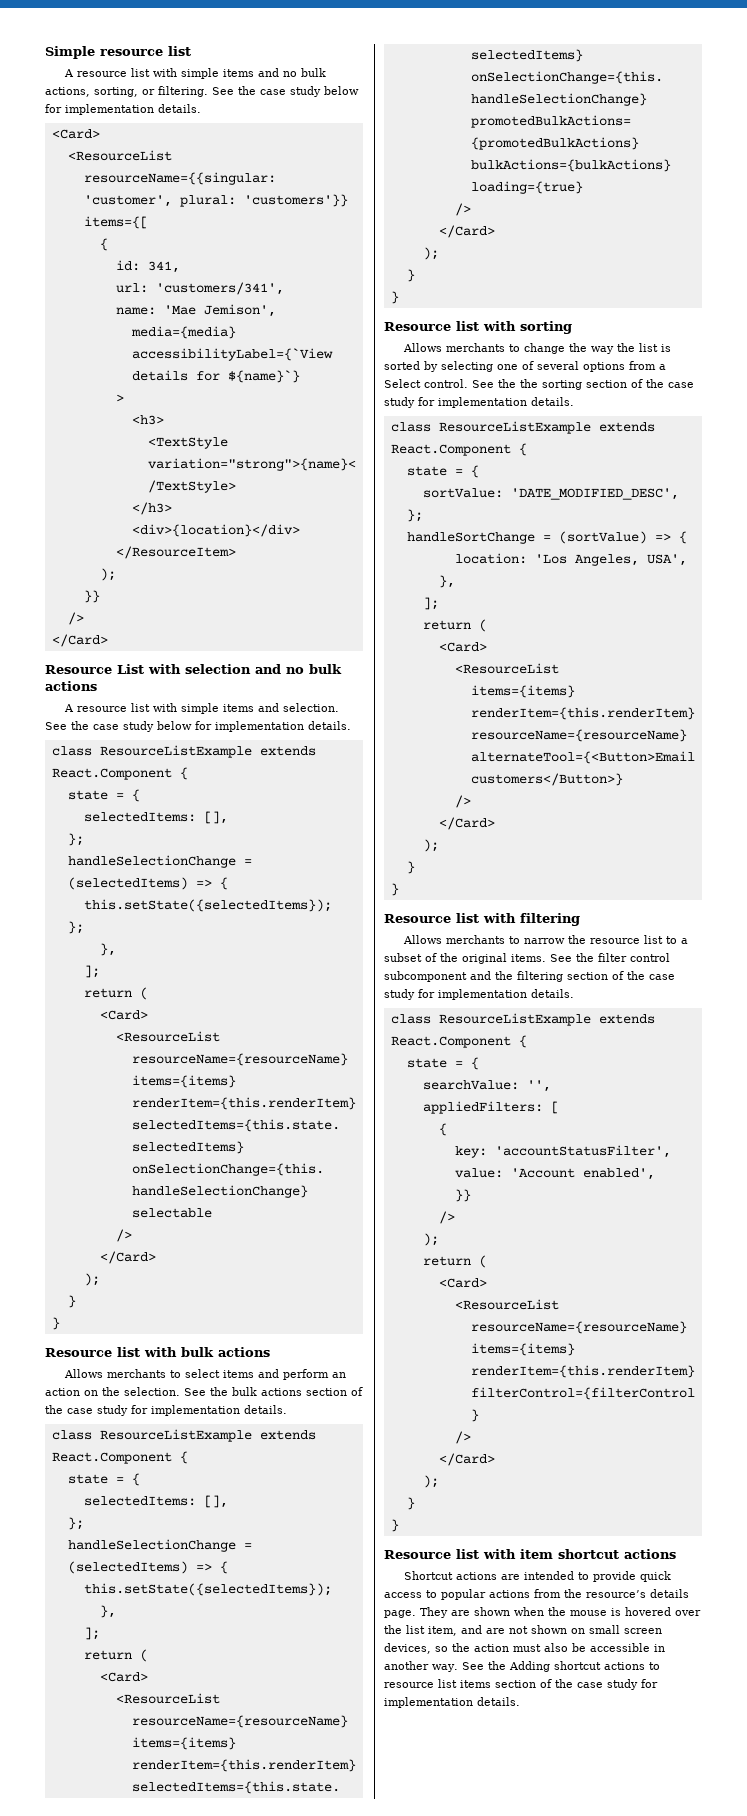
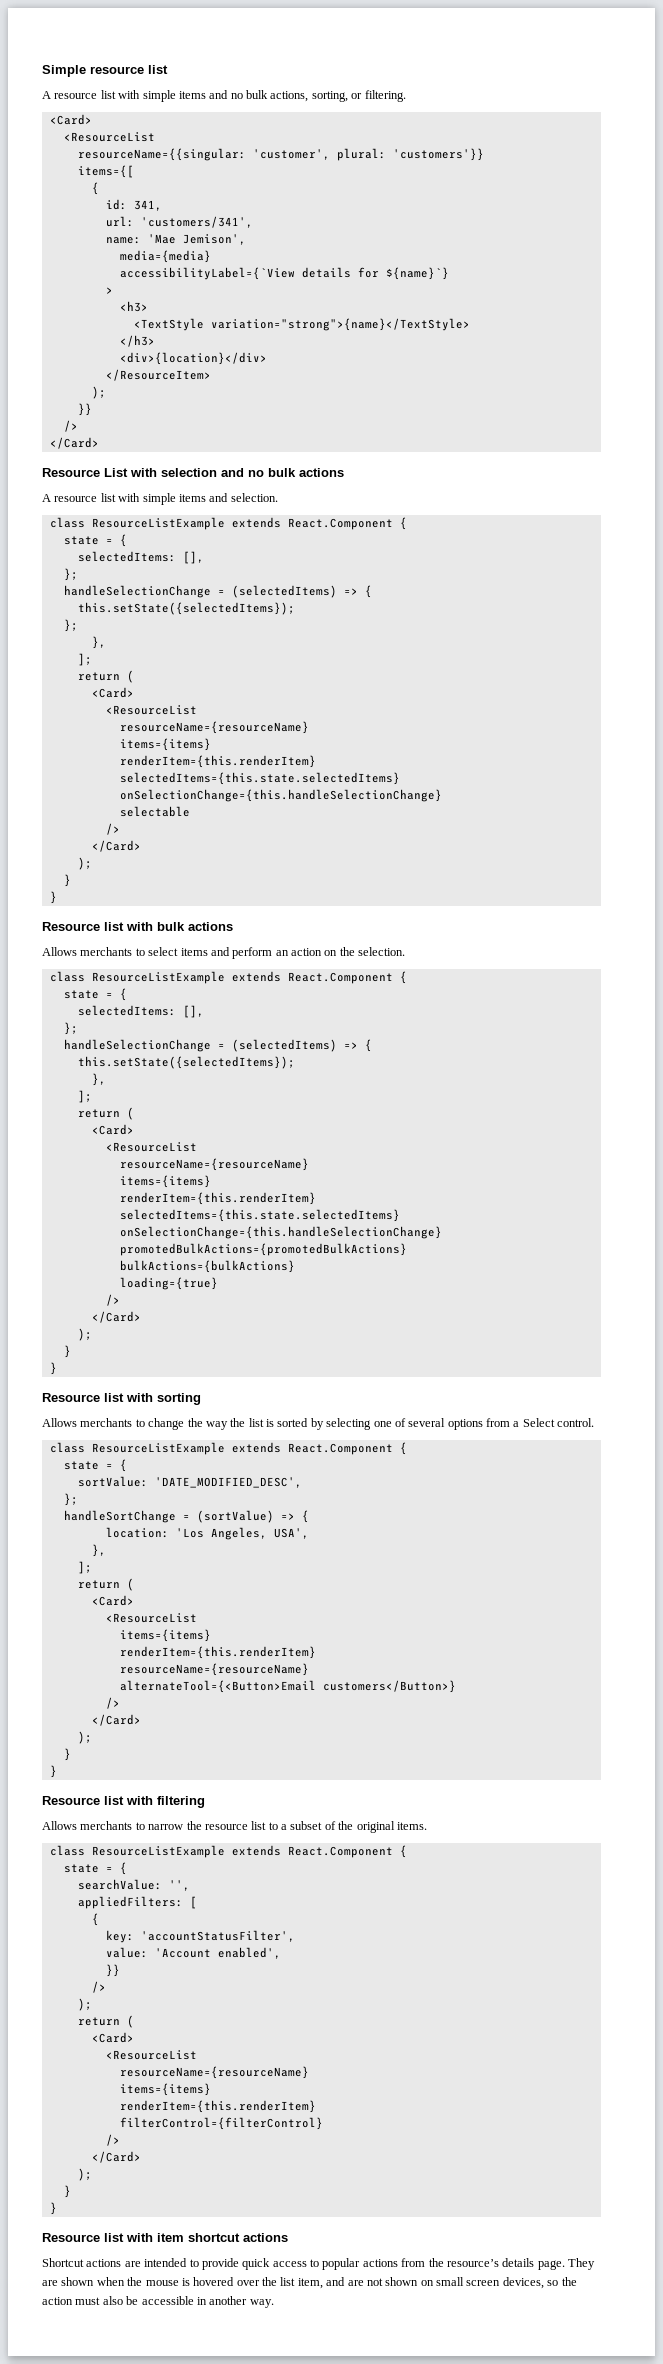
- A resource list with simple items and no bulk actions, sorting, or filtering. See the case study below for implementation details.
+ A resource list with simple items and no bulk actions, sorting, or filtering.
- A resource list with simple items and selection. See the case study below for implementation details.
+ A resource list with simple items and selection.
- See the bulk actions section of the case study for implementation details.
- See the the sorting section of the case study for implementation details.
- See the filter control subcomponent and the filtering section of the case study for implementation details.
- See the Adding shortcut actions to resource list items section of the case study for implementation details.

